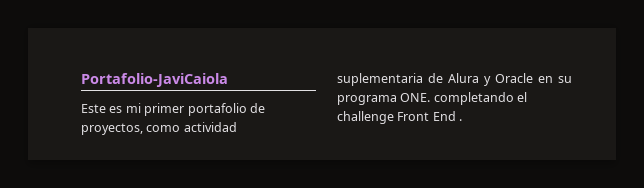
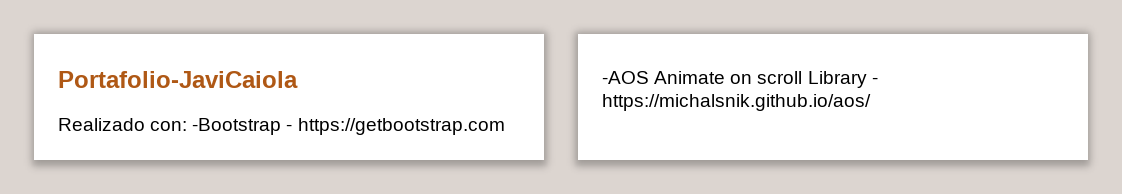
- Este es mi primer portafolio de proyectos, como actividad suplementaria de Alura y Oracle en su programa ONE. completando el challenge Front End .
+ Realizado con: -Bootstrap - https://getbootstrap.com -AOS Animate on scroll Library - https://michalsnik.github.io/aos/

